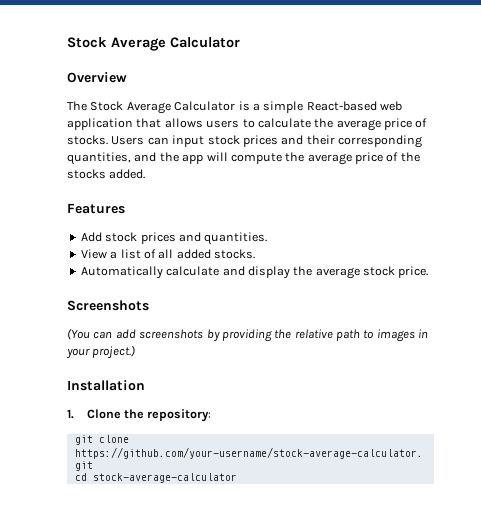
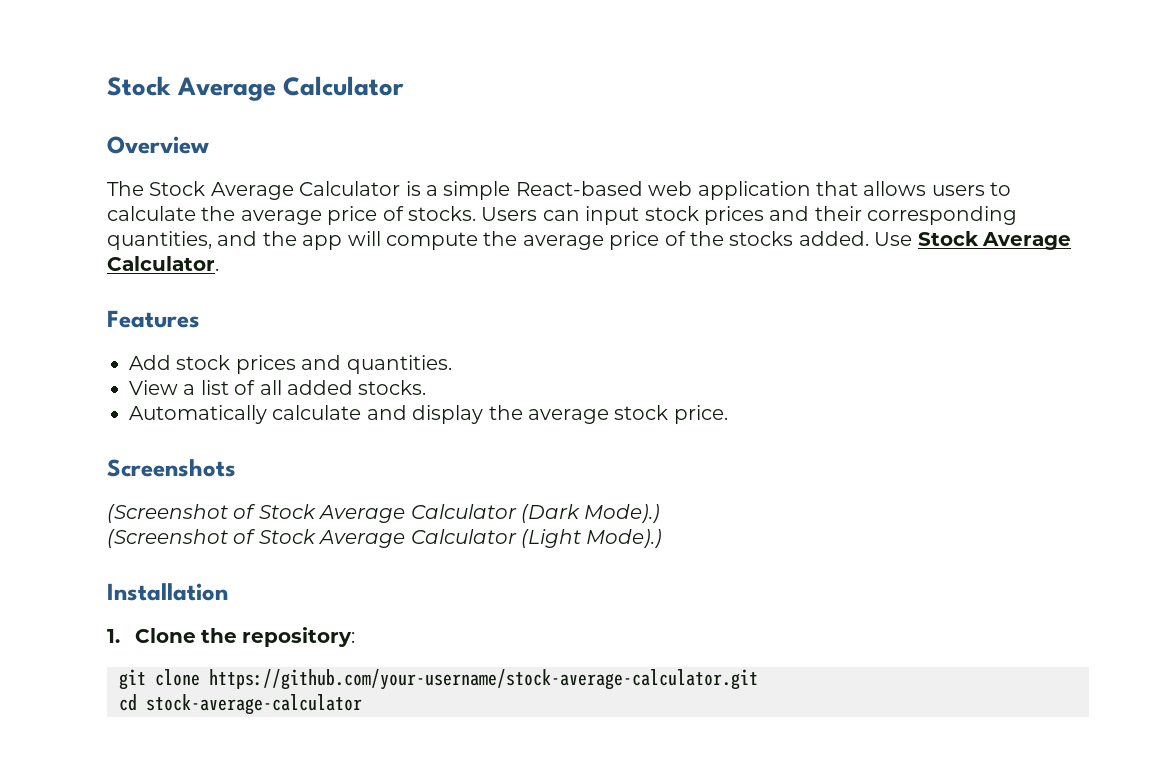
+ Use Stock Average Calculator.
- (You can add screenshots by providing the relative path to images in your project.)
+ (Screenshot of Stock Average Calculator (Dark Mode).)
+ (Screenshot of Stock Average Calculator (Light Mode).)

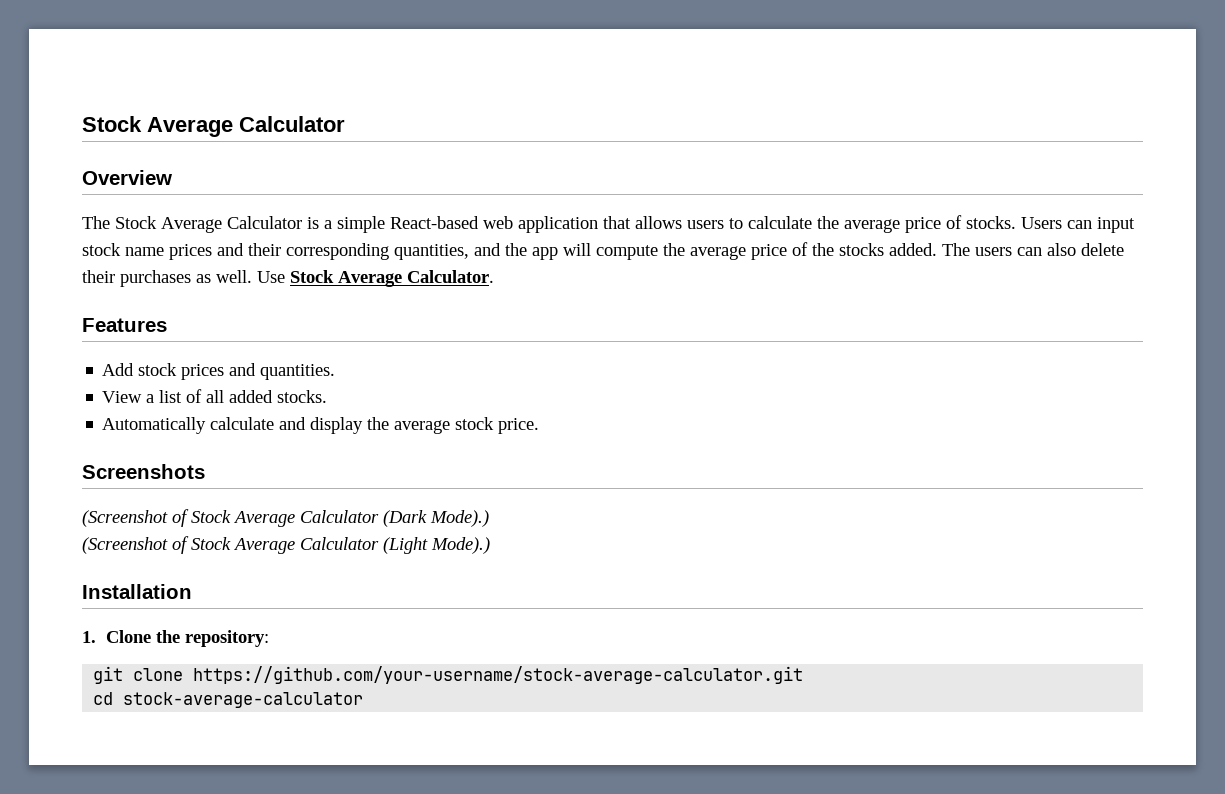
- Users can input stock prices and their corresponding quantities, and the app will compute the average price of the stocks added.
+ Users can input stock name prices and their corresponding quantities, and the app will compute the average price of the stocks added.
+ The users can also delete their purchases as well.

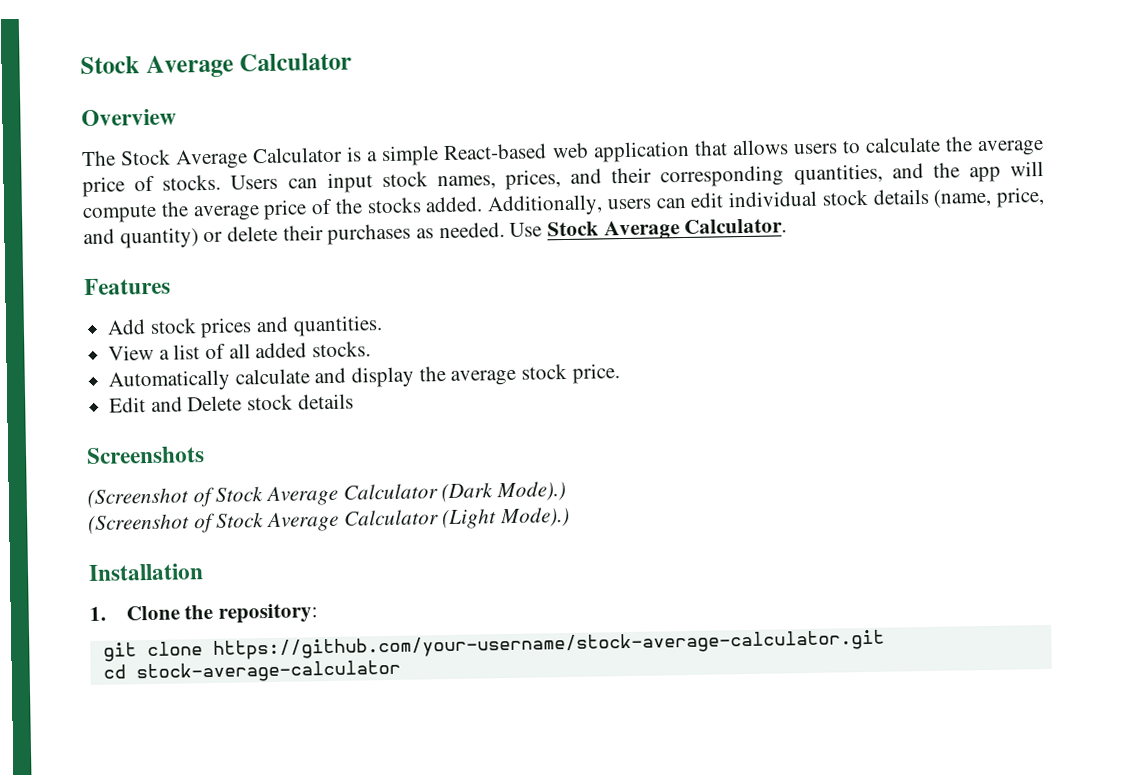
- Users can input stock name prices and their corresponding quantities, and the app will compute the average price of the stocks added.
+ Users can input stock names, prices, and their corresponding quantities, and the app will compute the average price of the stocks added.
- The users can also delete their purchases as well.
+ Additionally, users can edit individual stock details (name, price, and quantity) or delete their purchases as needed.
+ Edit and Delete stock details

